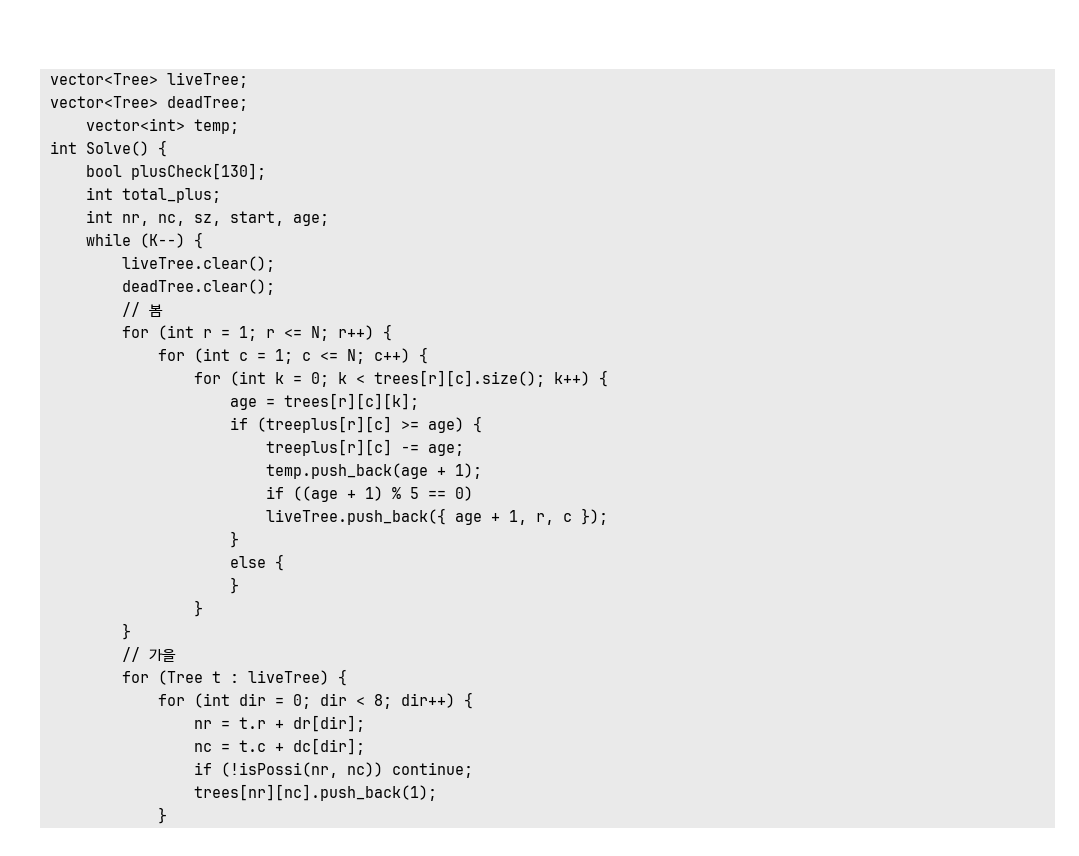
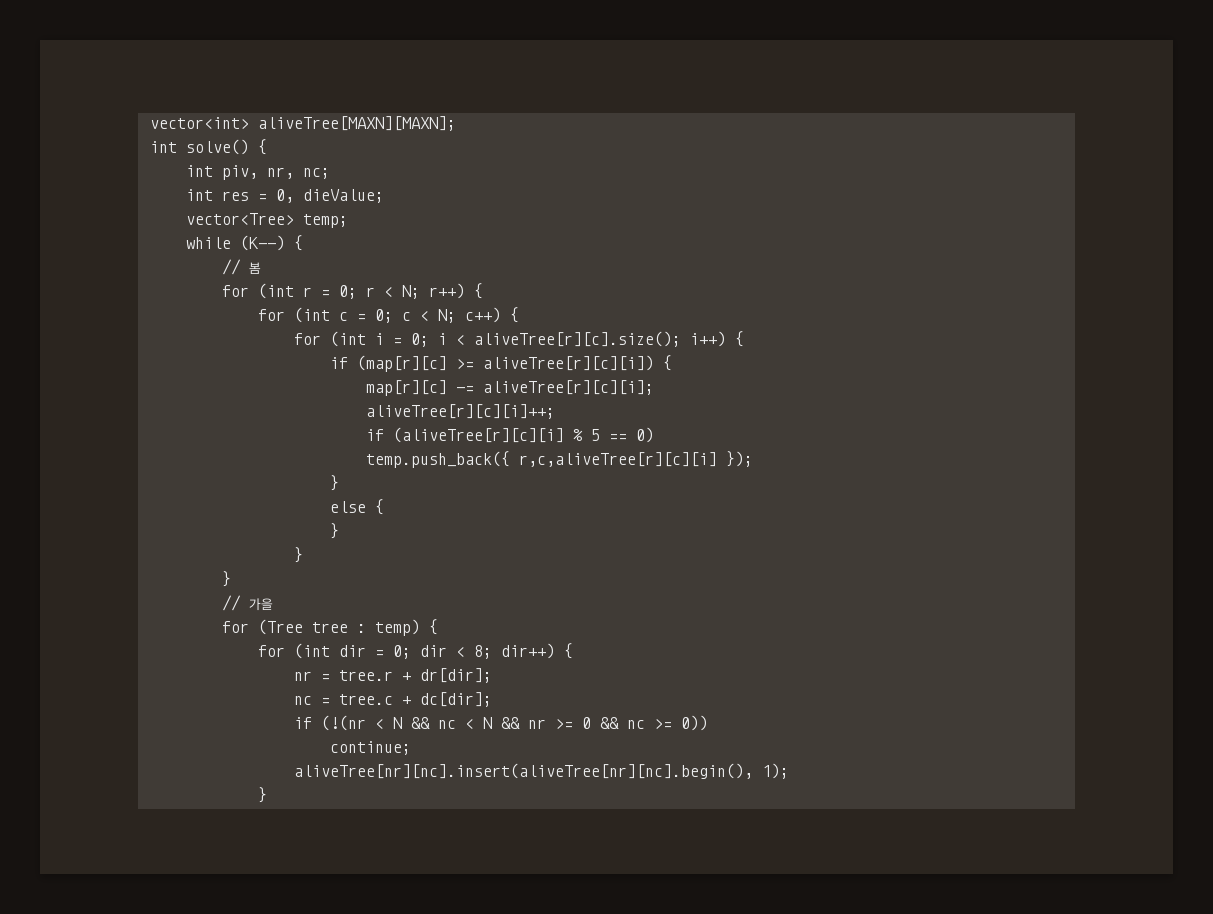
- vector<Tree> liveTree;
- vector<Tree> deadTree;
- vector<int> temp;
+ vector<int> aliveTree[MAXN][MAXN];
+ int solve() {
+ int piv, nr, nc;
+ int res = 0, dieValue;
+ vector<Tree> temp;
- int Solve() {
- bool plusCheck[130];
- int total_plus;
- int nr, nc, sz, start, age;
- liveTree.clear();
- deadTree.clear();
- for (int r = 1; r <= N; r++) {
+ for (int r = 0; r < N; r++) {
- for (int c = 1; c <= N; c++) {
+ for (int c = 0; c < N; c++) {
- for (int k = 0; k < trees[r][c].size(); k++) {
- age = trees[r][c][k];
- if (treeplus[r][c] >= age) {
- treeplus[r][c] -= age;
- temp.push_back(age + 1);
- if ((age + 1) % 5 == 0)
- liveTree.push_back({ age + 1, r, c });
+ for (int i = 0; i < aliveTree[r][c].size(); i++) {
+ if (map[r][c] >= aliveTree[r][c][i]) {
+ map[r][c] -= aliveTree[r][c][i];
+ aliveTree[r][c][i]++;
+ if (aliveTree[r][c][i] % 5 == 0)
+ temp.push_back({ r,c,aliveTree[r][c][i] });
- for (Tree t : liveTree) {
+ for (Tree tree : temp) {
- nr = t.r + dr[dir];
+ nr = tree.r + dr[dir];
- nc = t.c + dc[dir];
+ nc = tree.c + dc[dir];
- if (!isPossi(nr, nc)) continue;
+ if (!(nr < N && nc < N && nr >= 0 && nc >= 0))
+ continue;
- trees[nr][nc].push_back(1);
+ aliveTree[nr][nc].insert(aliveTree[nr][nc].begin(), 1);

